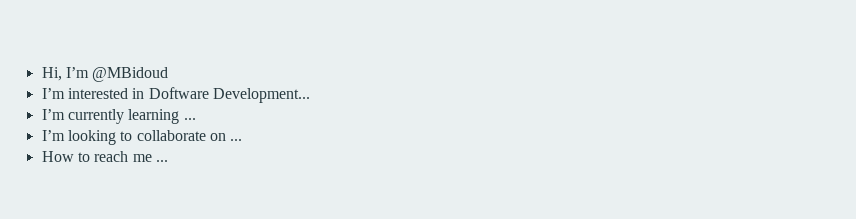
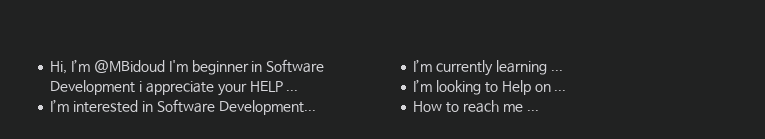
- Hi, I’m @MBidoud
+ Hi, I’m @MBidoud I'm beginner in Software Development i appreciate your HELP ...
- I’m interested in Doftware Development...
+ I’m interested in Software Development...
- I’m looking to collaborate on ...
+ I’m looking to Help on ...

